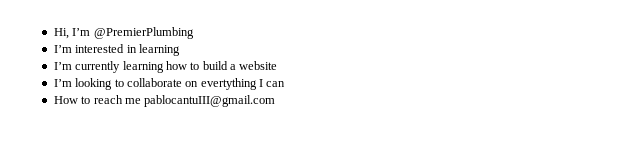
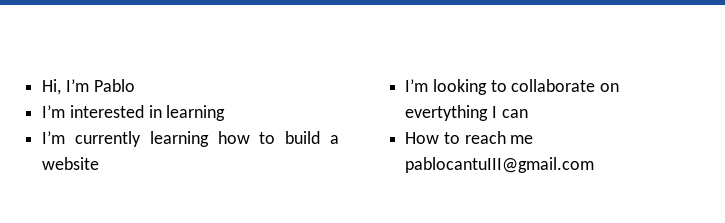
- Hi, I’m @PremierPlumbing
+ Hi, I’m Pablo

